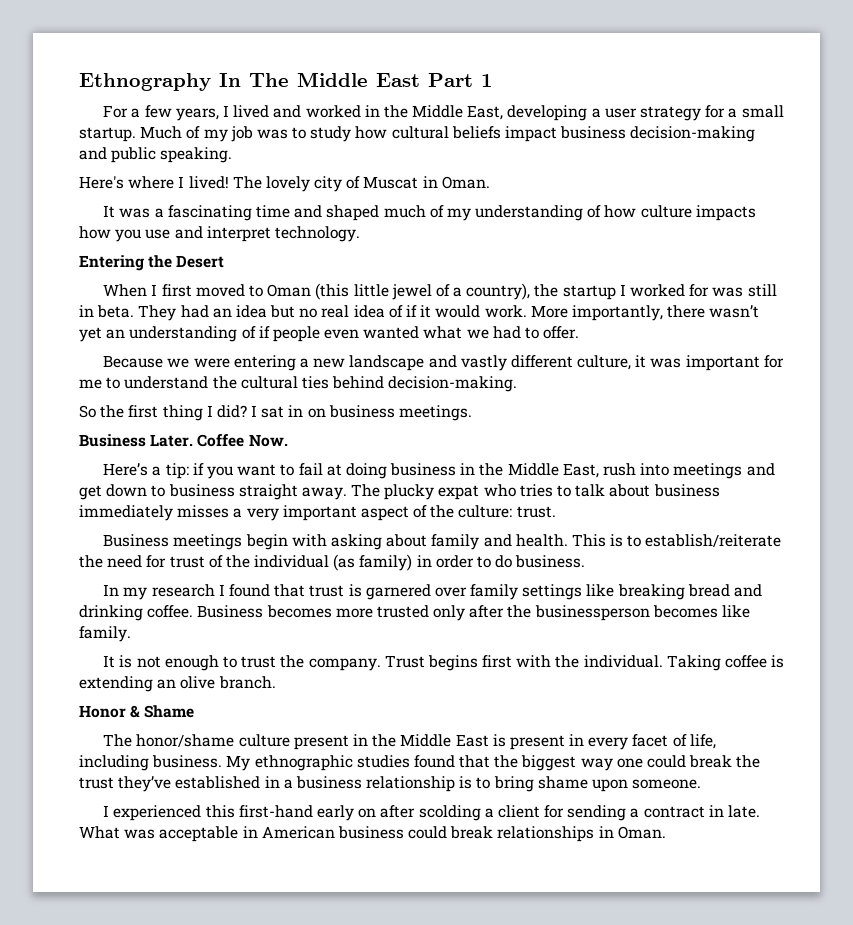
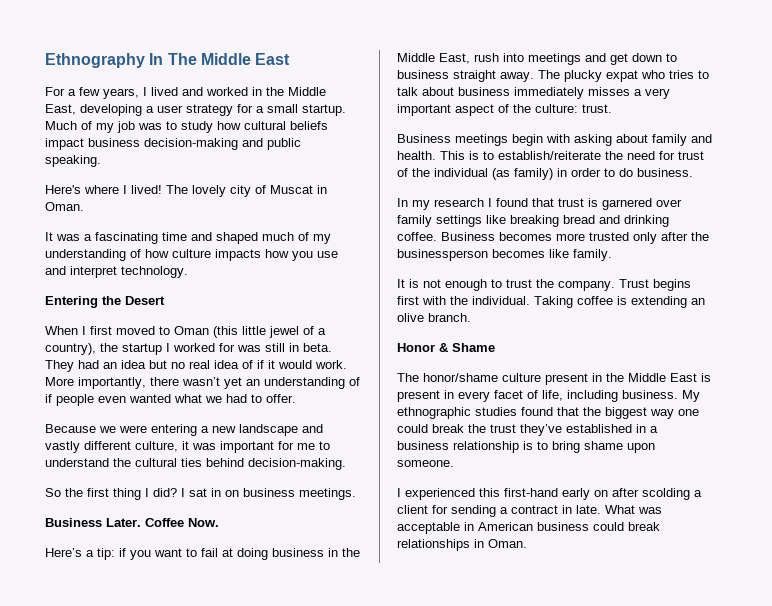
- Ethnography In The Middle East Part 1
+ Ethnography In The Middle East

